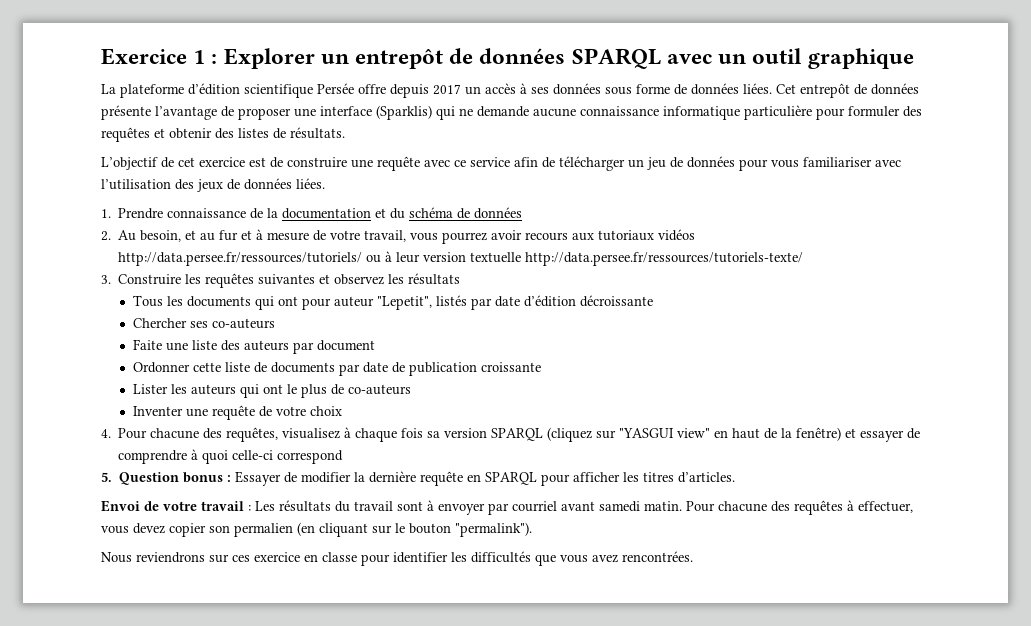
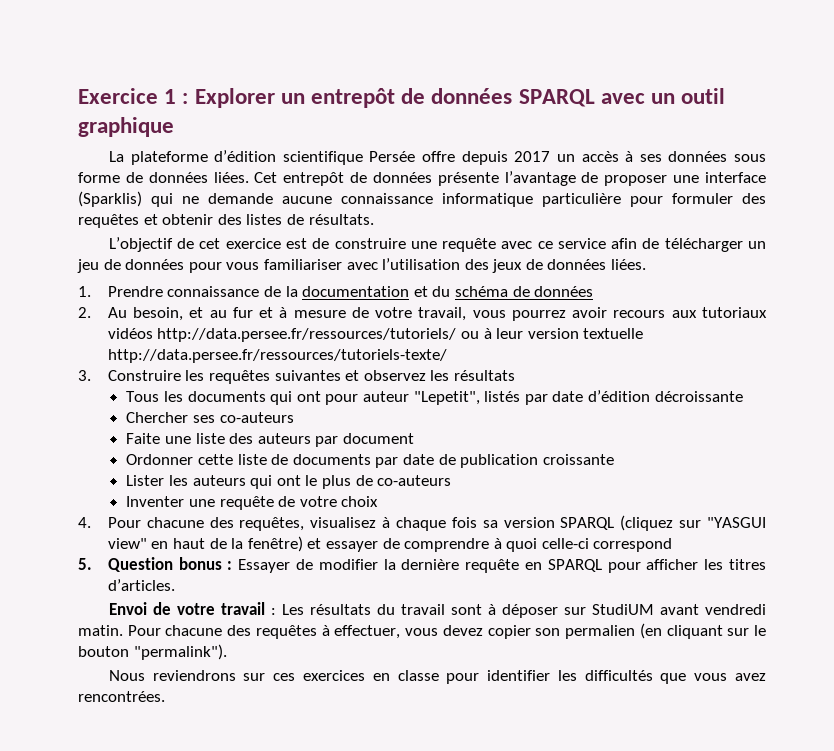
- Envoi de votre travail : Les résultats du travail sont à envoyer par courriel avant samedi matin.
+ Envoi de votre travail : Les résultats du travail sont à déposer sur StudiUM avant vendredi matin.
- Nous reviendrons sur ces exercice en classe pour identifier les difficultés que vous avez rencontrées.
+ Nous reviendrons sur ces exercices en classe pour identifier les difficultés que vous avez rencontrées.

